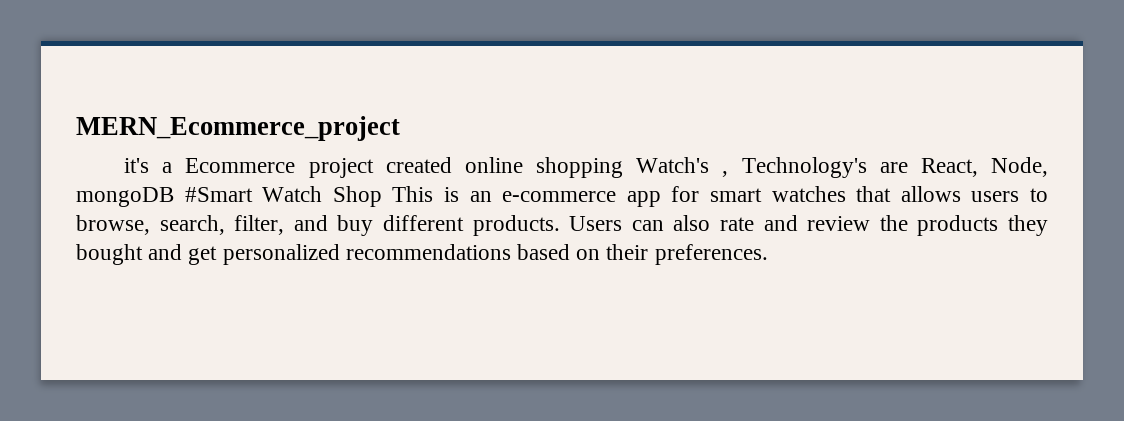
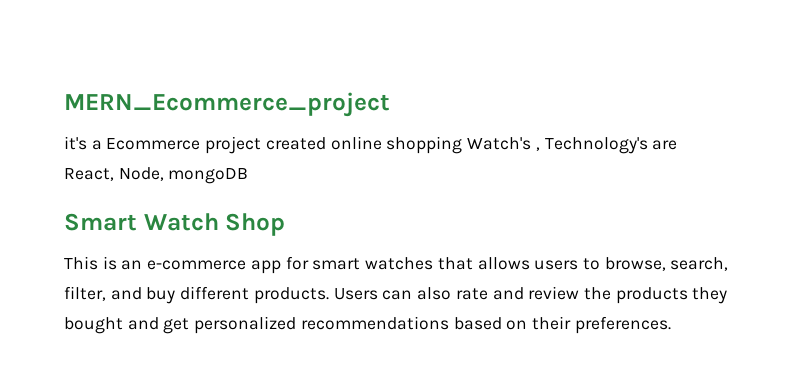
- it's a Ecommerce project created online shopping Watch's , Technology's are React, Node, mongoDB #Smart Watch Shop This is an e-commerce app for smart watches that allows users to browse, search, filter, and buy different products.
+ it's a Ecommerce project created online shopping Watch's , Technology's are React, Node, mongoDB
+ Smart Watch Shop
+ This is an e-commerce app for smart watches that allows users to browse, search, filter, and buy different products.

